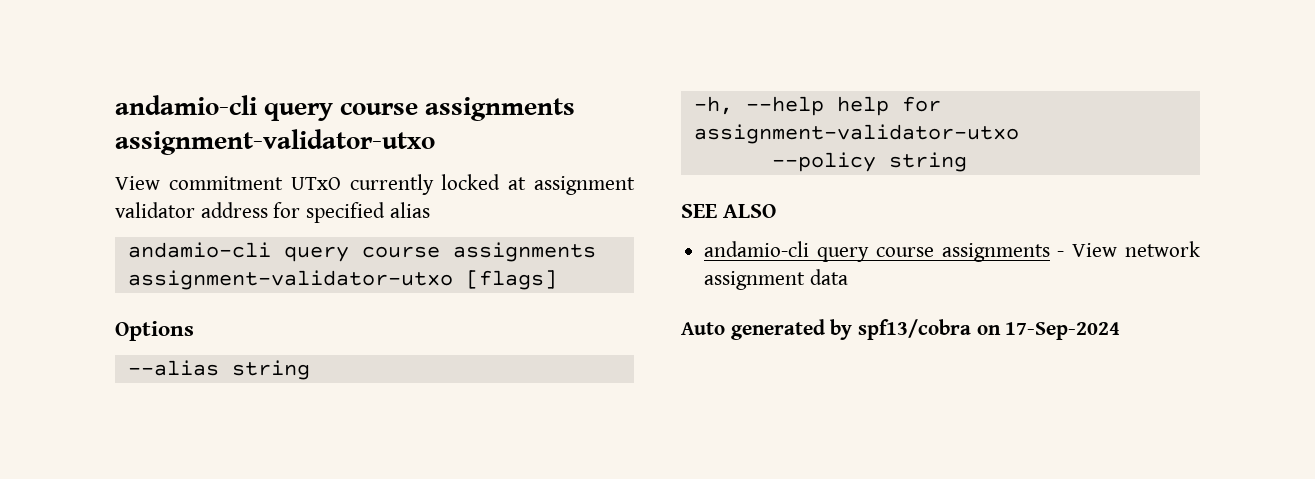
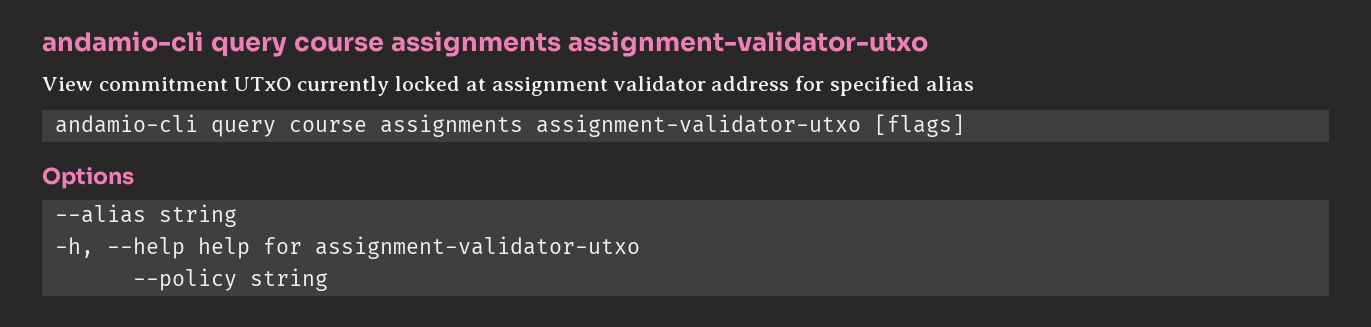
- SEE ALSO
- andamio-cli query course assignments - View network assignment data
- Auto generated by spf13/cobra on 17-Sep-2024

